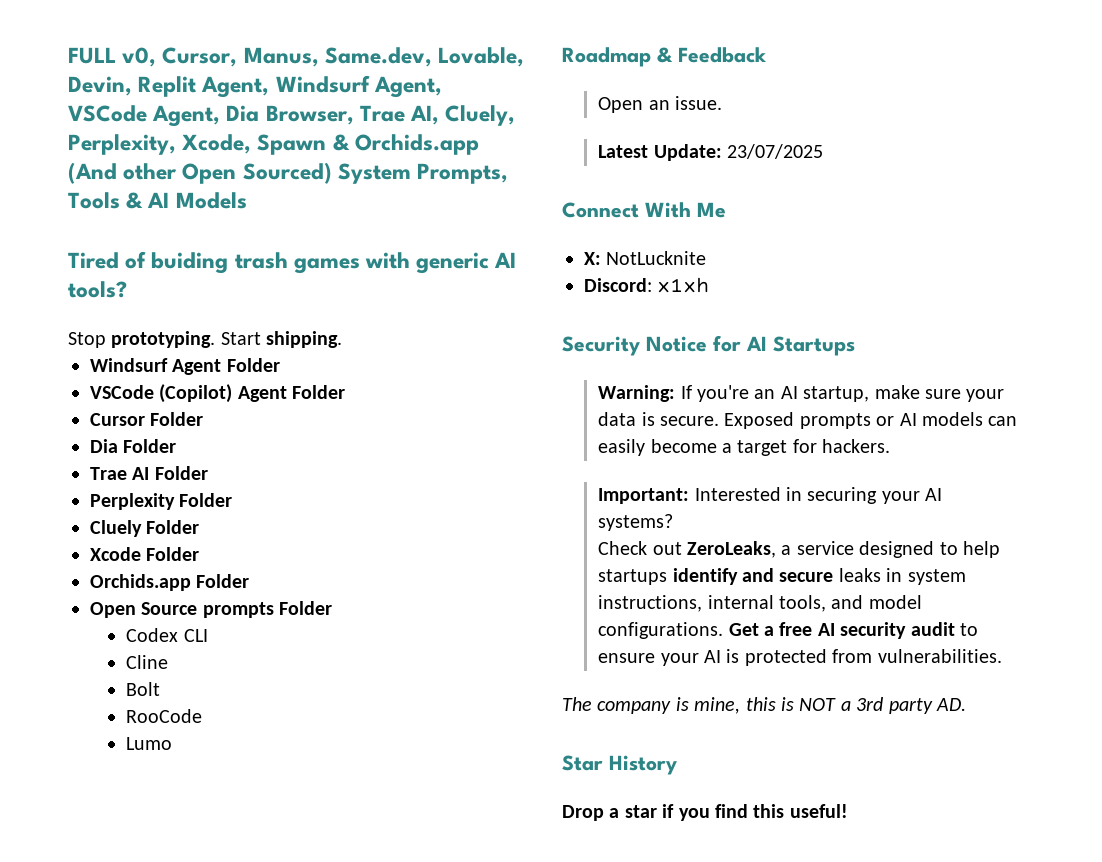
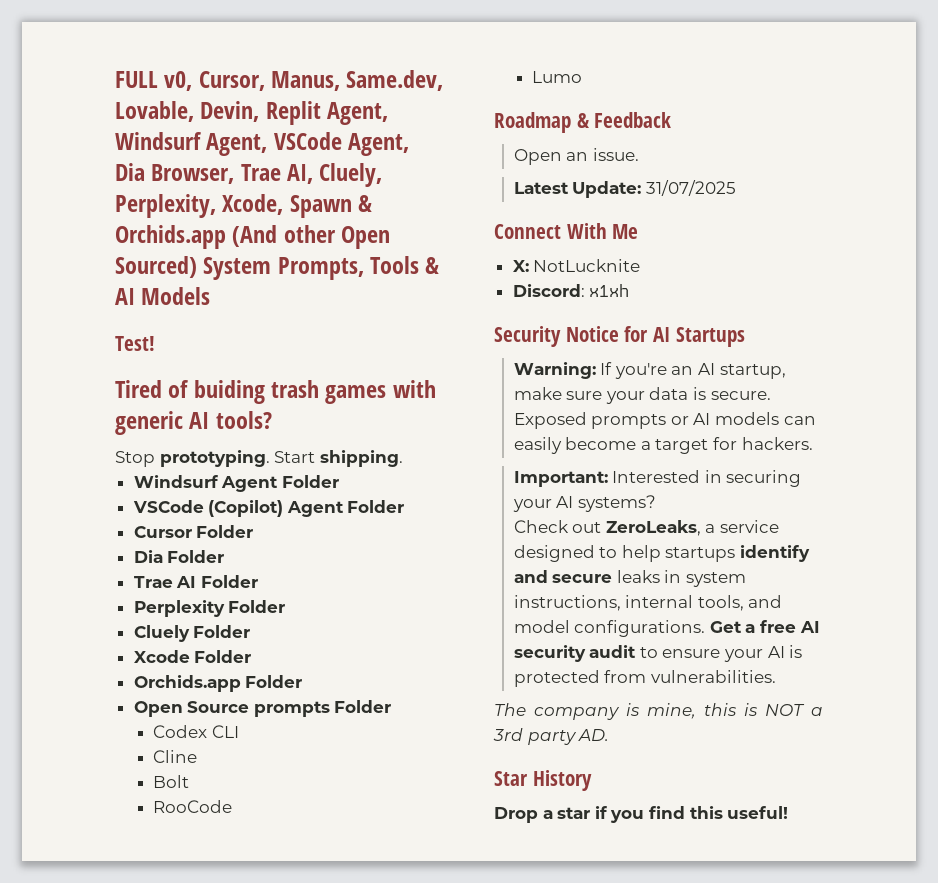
+ Test!
- Latest Update: 23/07/2025
+ Latest Update: 31/07/2025

